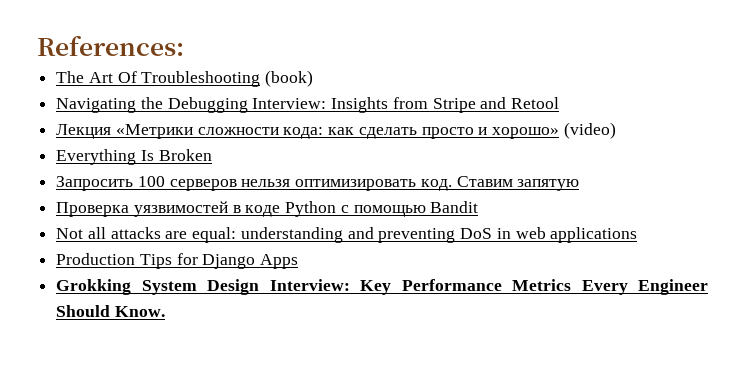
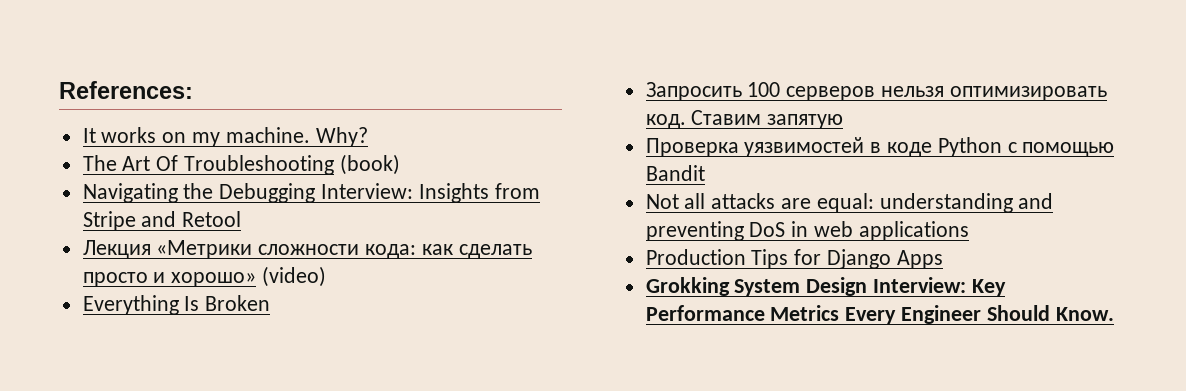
+ It works on my machine. Why?

